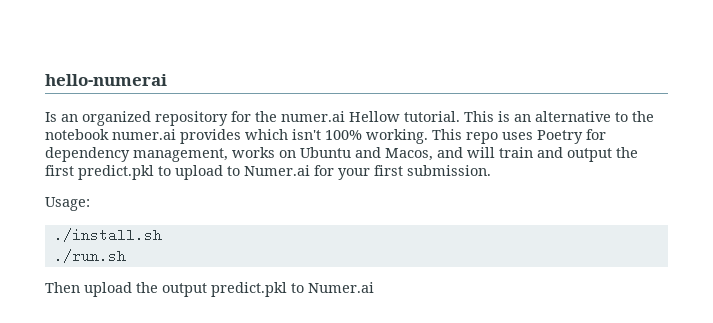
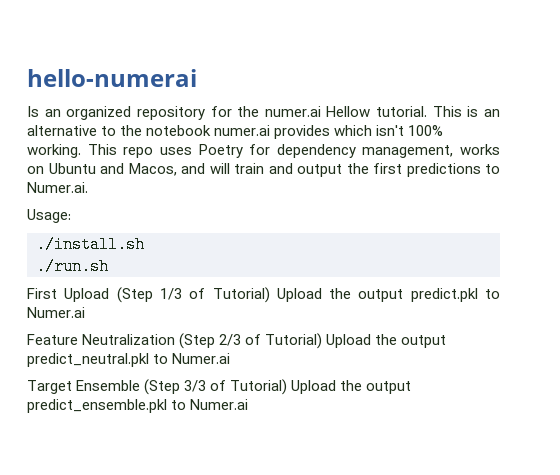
- This repo uses Poetry for dependency management, works on Ubuntu and Macos, and will train and output the first predict.pkl to upload to Numer.ai for your first submission.
+ This repo uses Poetry for dependency management, works on Ubuntu and Macos, and will train and output the first predictions to Numer.ai.
  Usage:
  ./install.sh
  ./run.sh
- Then upload the output predict.pkl to Numer.ai
+ First Upload (Step 1/3 of Tutorial) Upload the output predict.pkl to Numer.ai
+ Feature Neutralization (Step 2/3 of Tutorial) Upload the output predict_neutral.pkl to Numer.ai
+ Target Ensemble (Step 3/3 of Tutorial) Upload the output predict_ensemble.pkl to Numer.ai

